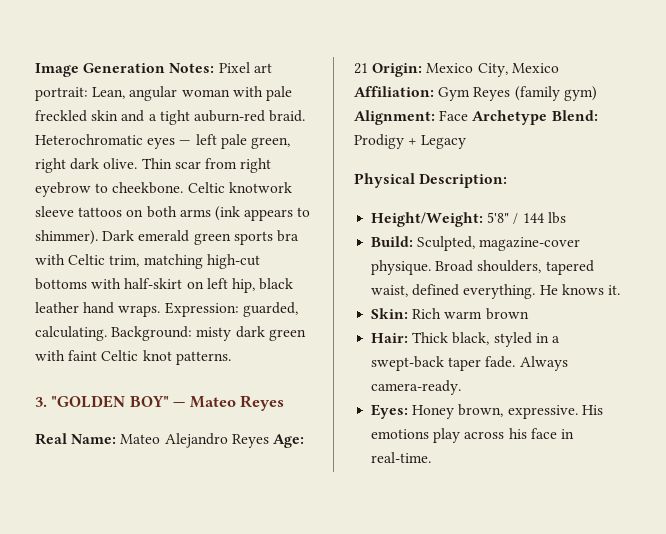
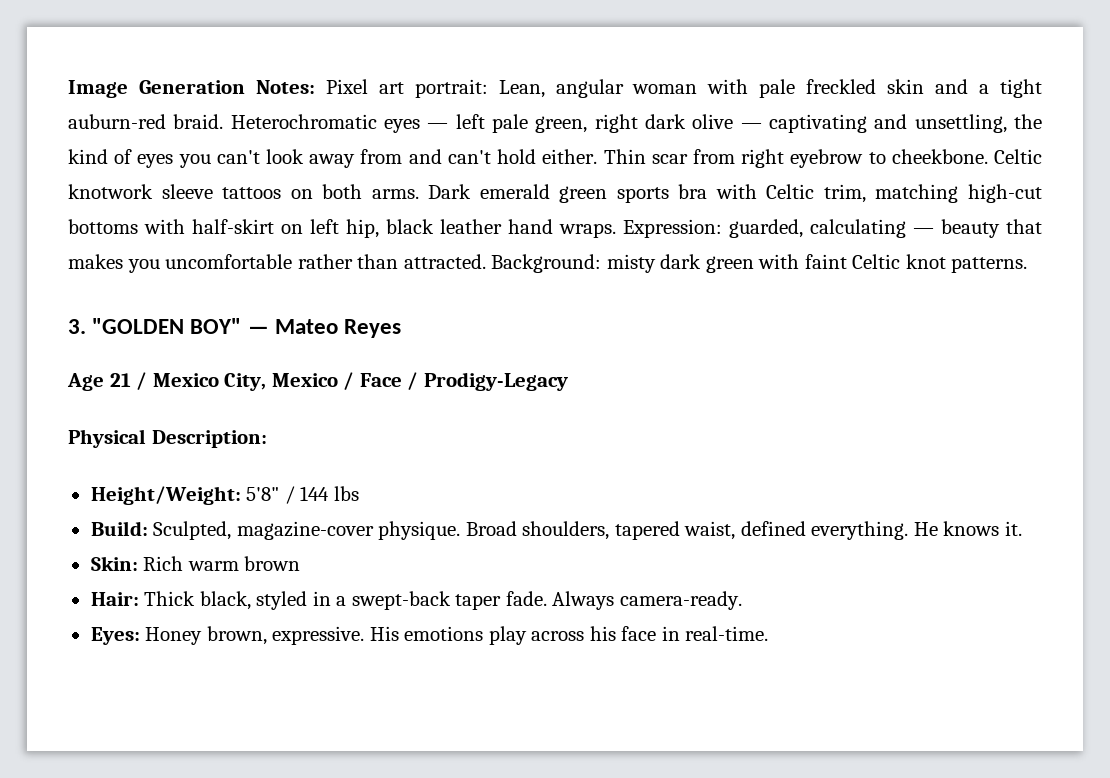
- Heterochromatic eyes — left pale green, right dark olive.
+ Heterochromatic eyes — left pale green, right dark olive — captivating and unsettling, the kind of eyes you can't look away from and can't hold either.
- Celtic knotwork sleeve tattoos on both arms (ink appears to shimmer).
+ Celtic knotwork sleeve tattoos on both arms.
- Expression: guarded, calculating.
+ Expression: guarded, calculating — beauty that makes you uncomfortable rather than attracted.
- Real Name: Mateo Alejandro Reyes Age: 21 Origin: Mexico City, Mexico Affiliation: Gym Reyes (family gym) Alignment: Face Archetype Blend: Prodigy + Legacy
+ Age 21 / Mexico City, Mexico / Face / Prodigy-Legacy

